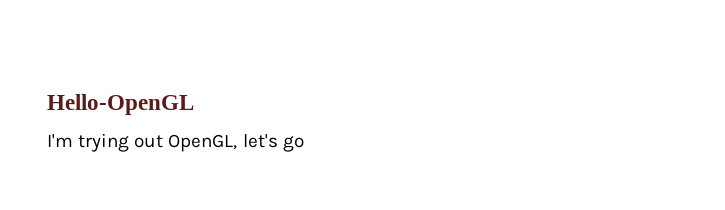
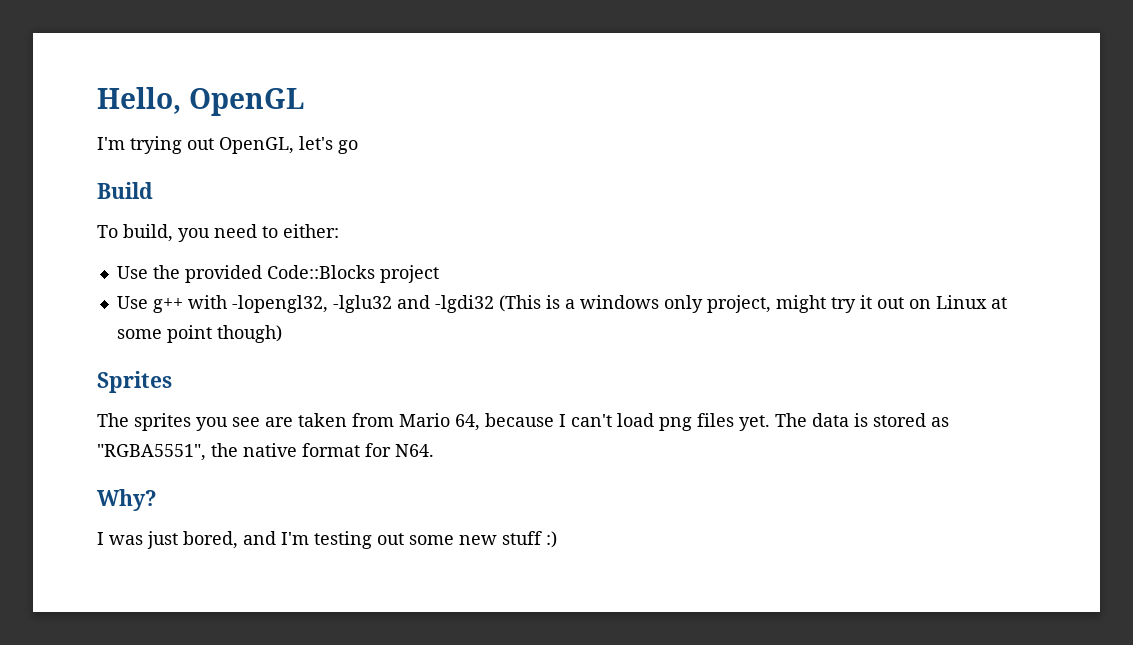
- Hello-OpenGL
+ Hello, OpenGL
+ Build
+ To build, you need to either:
+ Use the provided Code::Blocks project
+ Use g++ with -lopengl32, -lglu32 and -lgdi32 (This is a windows only project, might try it out on Linux at some point though)
+ Sprites
+ The sprites you see are taken from Mario 64, because I can't load png files yet. The data is stored as "RGBA5551", the native format for N64.
+ Why?
+ I was just bored, and I'm testing out some new stuff :)

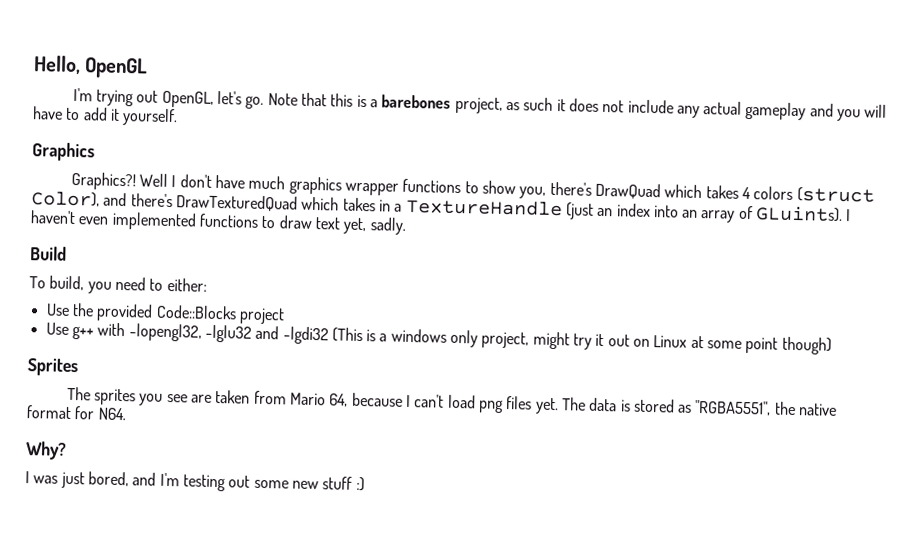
- I'm trying out OpenGL, let's go
+ I'm trying out OpenGL, let's go. Note that this is a barebones project, as such it does not include any actual gameplay and you will have to add it yourself.
+ Graphics
+ Graphics?! Well I don't have much graphics wrapper functions to show you, there's DrawQuad which takes 4 colors (struct Color), and there's DrawTexturedQuad which takes in a TextureHandle (just an index into an array of GLuints). I haven't even implemented functions to draw text yet, sadly.

